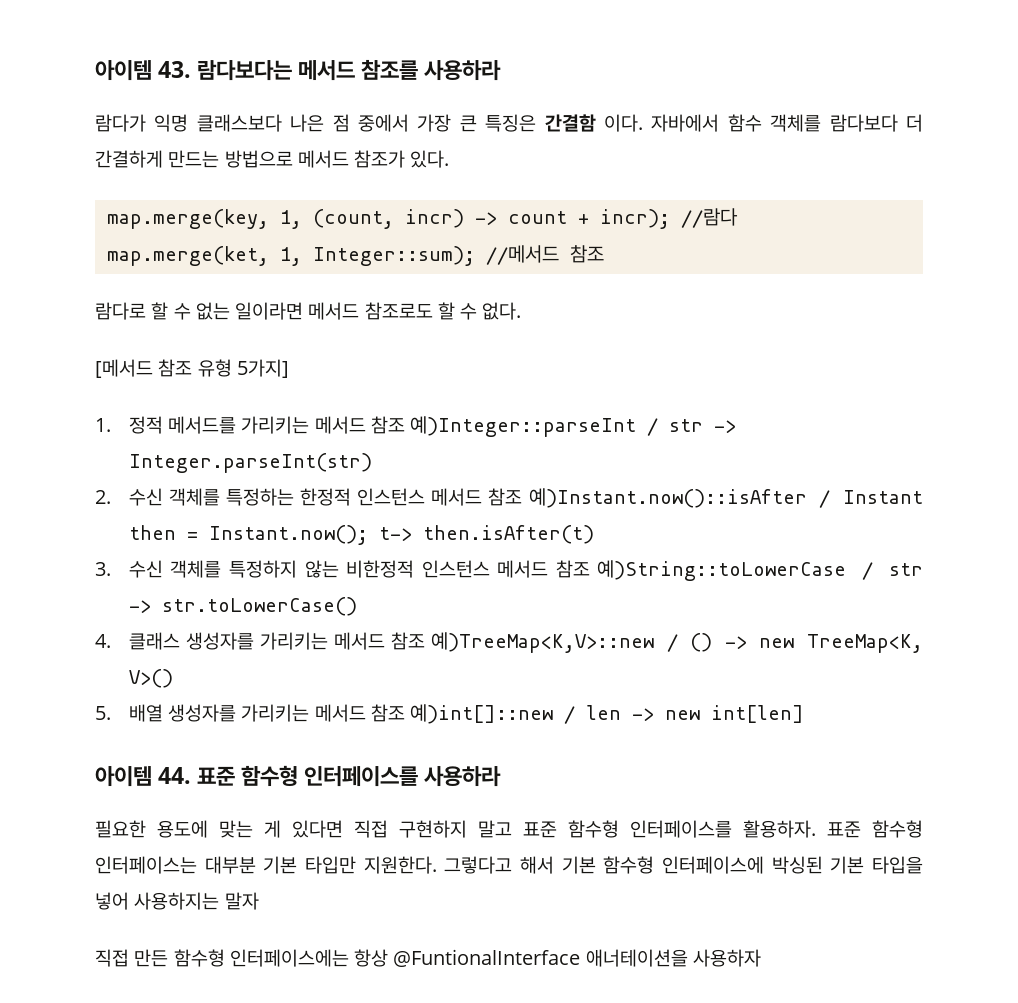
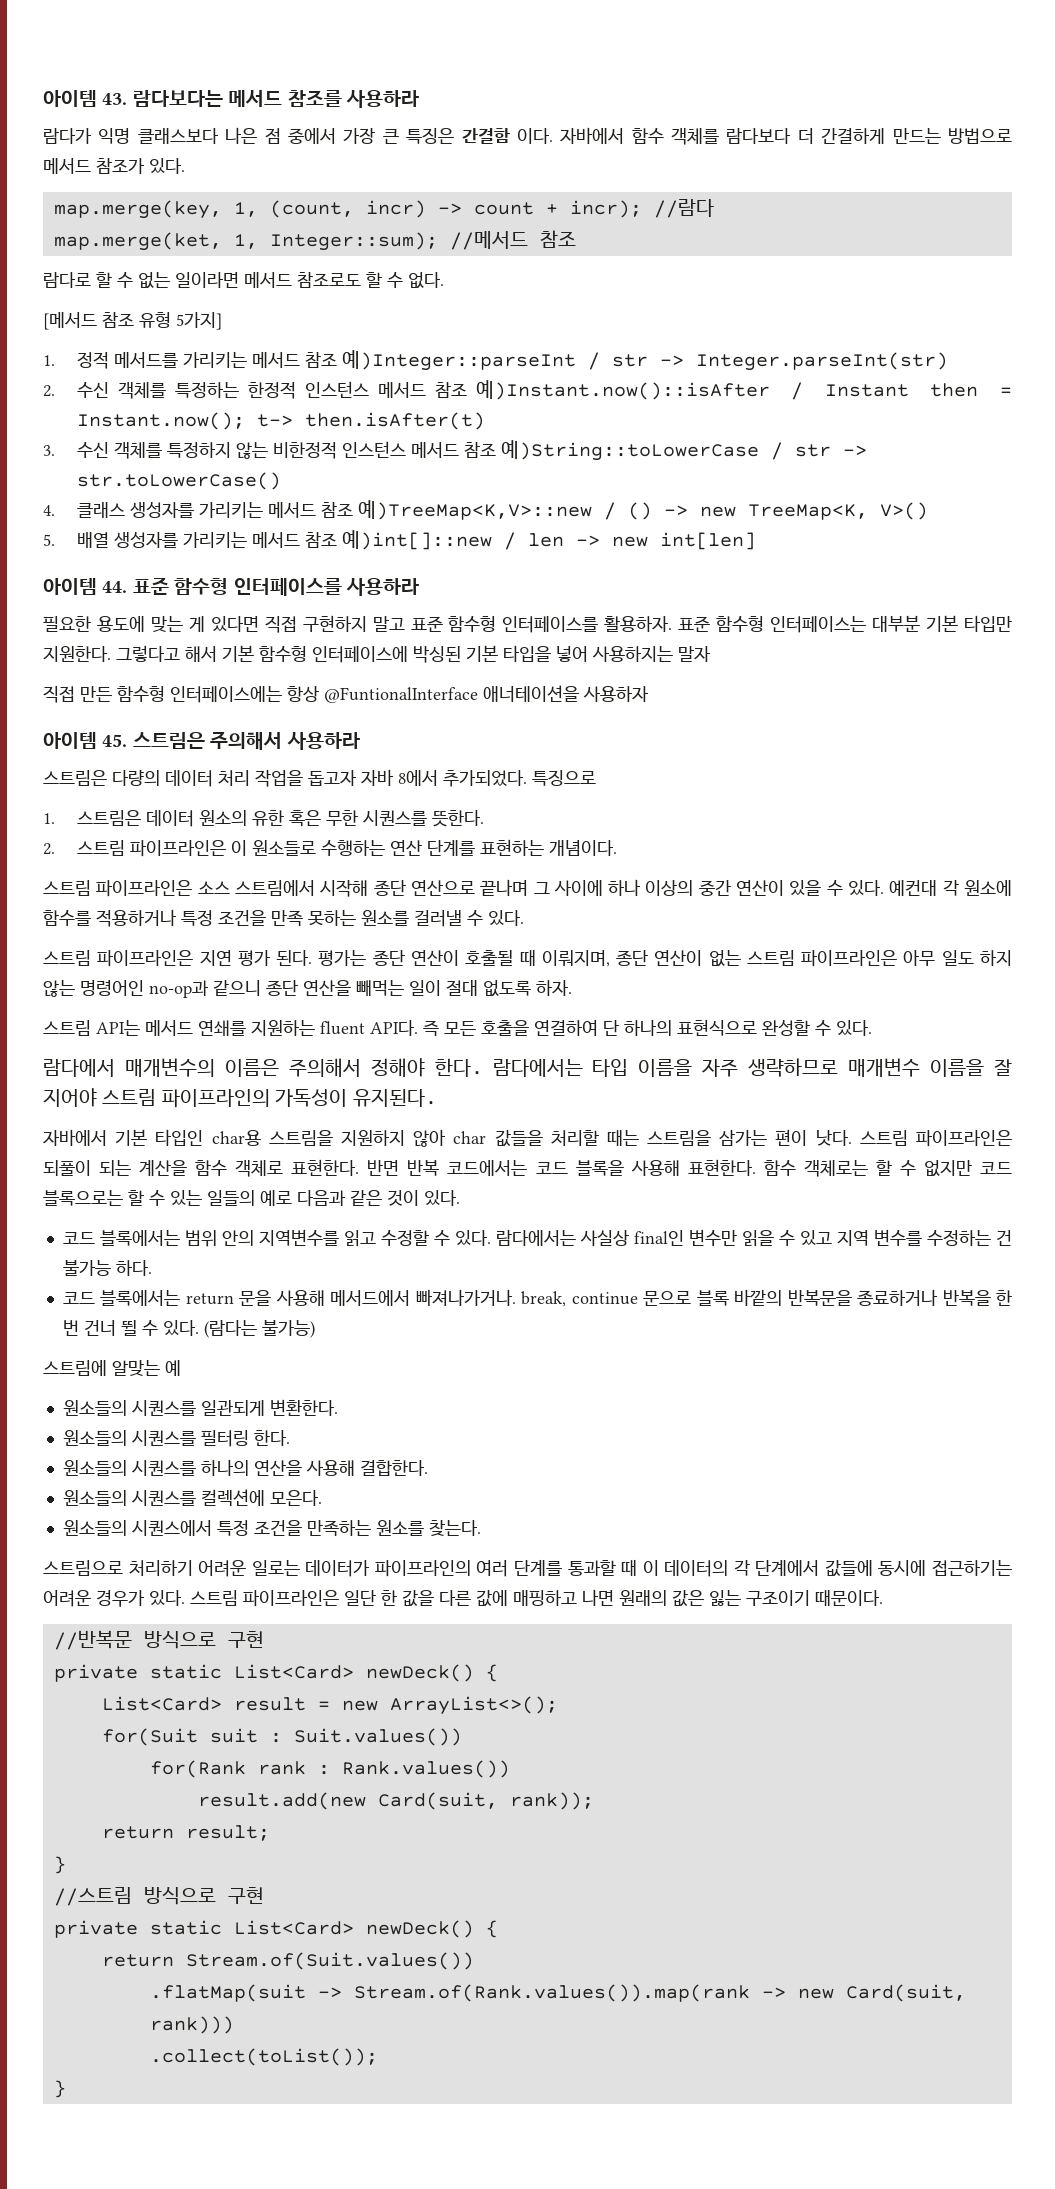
+ 아이템 45. 스트림은 주의해서 사용하라
+ 스트림은 다량의 데이터 처리 작업을 돕고자 자바 8에서 추가되었다. 특징으로
+ 1. 스트림은 데이터 원소의 유한 혹은 무한 시퀀스를 뜻한다.
+ 2. 스트림 파이프라인은 이 원소들로 수행하는 연산 단계를 표현하는 개념이다.
+ 스트림 파이프라인은 소스 스트림에서 시작해 종단 연산으로 끝나며 그 사이에 하나 이상의 중간 연산이 있을 수 있다. 예컨대 각 원소에 함수를 적용하거나 특정 조건을 만족 못하는 원소를 걸러낼 수 있다.
+ 스트림 파이프라인은 지연 평가 된다. 평가는 종단 연산이 호출될 때 이뤄지며, 종단 연산이 없는 스트림 파이프라인은 아무 일도 하지 않는 명령어인 no-op과 같으니 종단 연산을 빼먹는 일이 절대 없도록 하자.
+ 스트림 API는 메서드 연쇄를 지원하는 fluent API다. 즉 모든 호출을 연결하여 단 하나의 표현식으로 완성할 수 있다.
+ 람다에서 매개변수의 이름은 주의해서 정해야 한다. 람다에서는 타입 이름을 자주 생략하므로 매개변수 이름을 잘 지어야 스트림 파이프라인의 가독성이 유지된다.
+ 자바에서 기본 타입인 char용 스트림을 지원하지 않아 char 값들을 처리할 때는 스트림을 삼가는 편이 낫다. 스트림 파이프라인은 되풀이 되는 계산을 함수 객체로 표현한다. 반면 반복 코드에서는 코드 블록을 사용해 표현한다. 함수 객체로는 할 수 없지만 코드 블록으로는 할 수 있는 일들의 예로 다음과 같은 것이 있다.
+ 코드 블록에서는 범위 안의 지역변수를 읽고 수정할 수 있다. 람다에서는 사실상 final인 변수만 읽을 수 있고 지역 변수를 수정하는 건 불가능 하다.
+ 코드 블록에서는 return 문을 사용해 메서드에서 빠져나가거나. break, continue 문으로 블록 바깥의 반복문을 종료하거나 반복을 한 번 건너 뛸 수 있다. (람다는 불가능)
+ 스트림에 알맞는 예
+ 원소들의 시퀀스를 일관되게 변환한다.
+ 원소들의 시퀀스를 필터링 한다.
+ 원소들의 시퀀스를 하나의 연산을 사용해 결합한다.
+ 원소들의 시퀀스를 컬렉션에 모은다.
+ 원소들의 시퀀스에서 특정 조건을 만족하는 원소를 찾는다.
+ 스트림으로 처리하기 어려운 일로는 데이터가 파이프라인의 여러 단계를 통과할 때 이 데이터의 각 단계에서 값들에 동시에 접근하기는 어려운 경우가 있다. 스트림 파이프라인은 일단 한 값을 다른 값에 매핑하고 나면 원래의 값은 잃는 구조이기 때문이다.
+ //반복문 방식으로 구현
+ private static List<Card> newDeck() {
+ List<Card> result = new ArrayList<>();
+ for(Suit suit : Suit.values())
+ for(Rank rank : Rank.values())
+ result.add(new Card(suit, rank));
+ return result;
+ }
+ //스트림 방식으로 구현
+ private static List<Card> newDeck() {
+ return Stream.of(Suit.values())
+ .flatMap(suit -> Stream.of(Rank.values()).map(rank -> new Card(suit, rank)))
+ .collect(toList());
+ }

